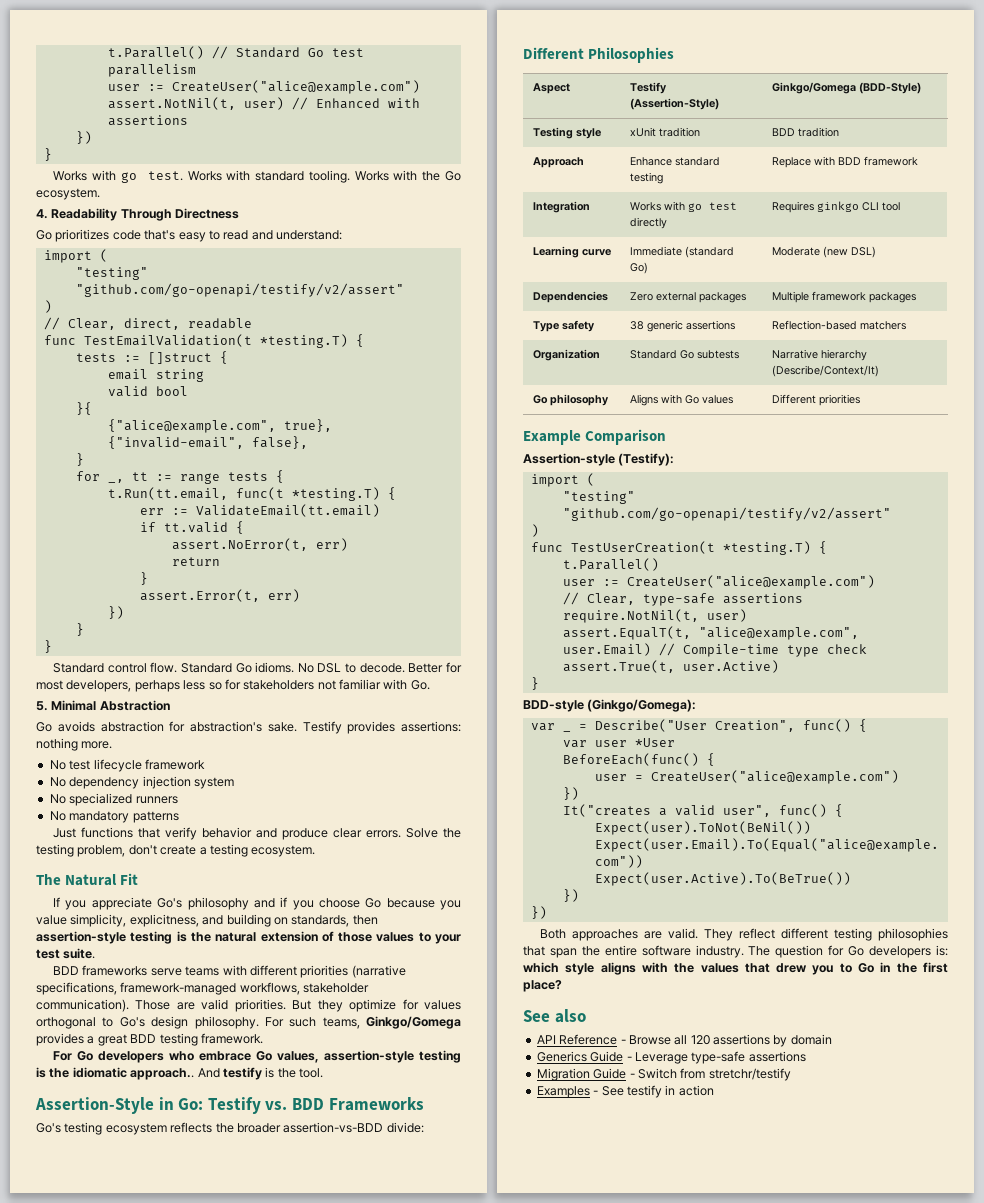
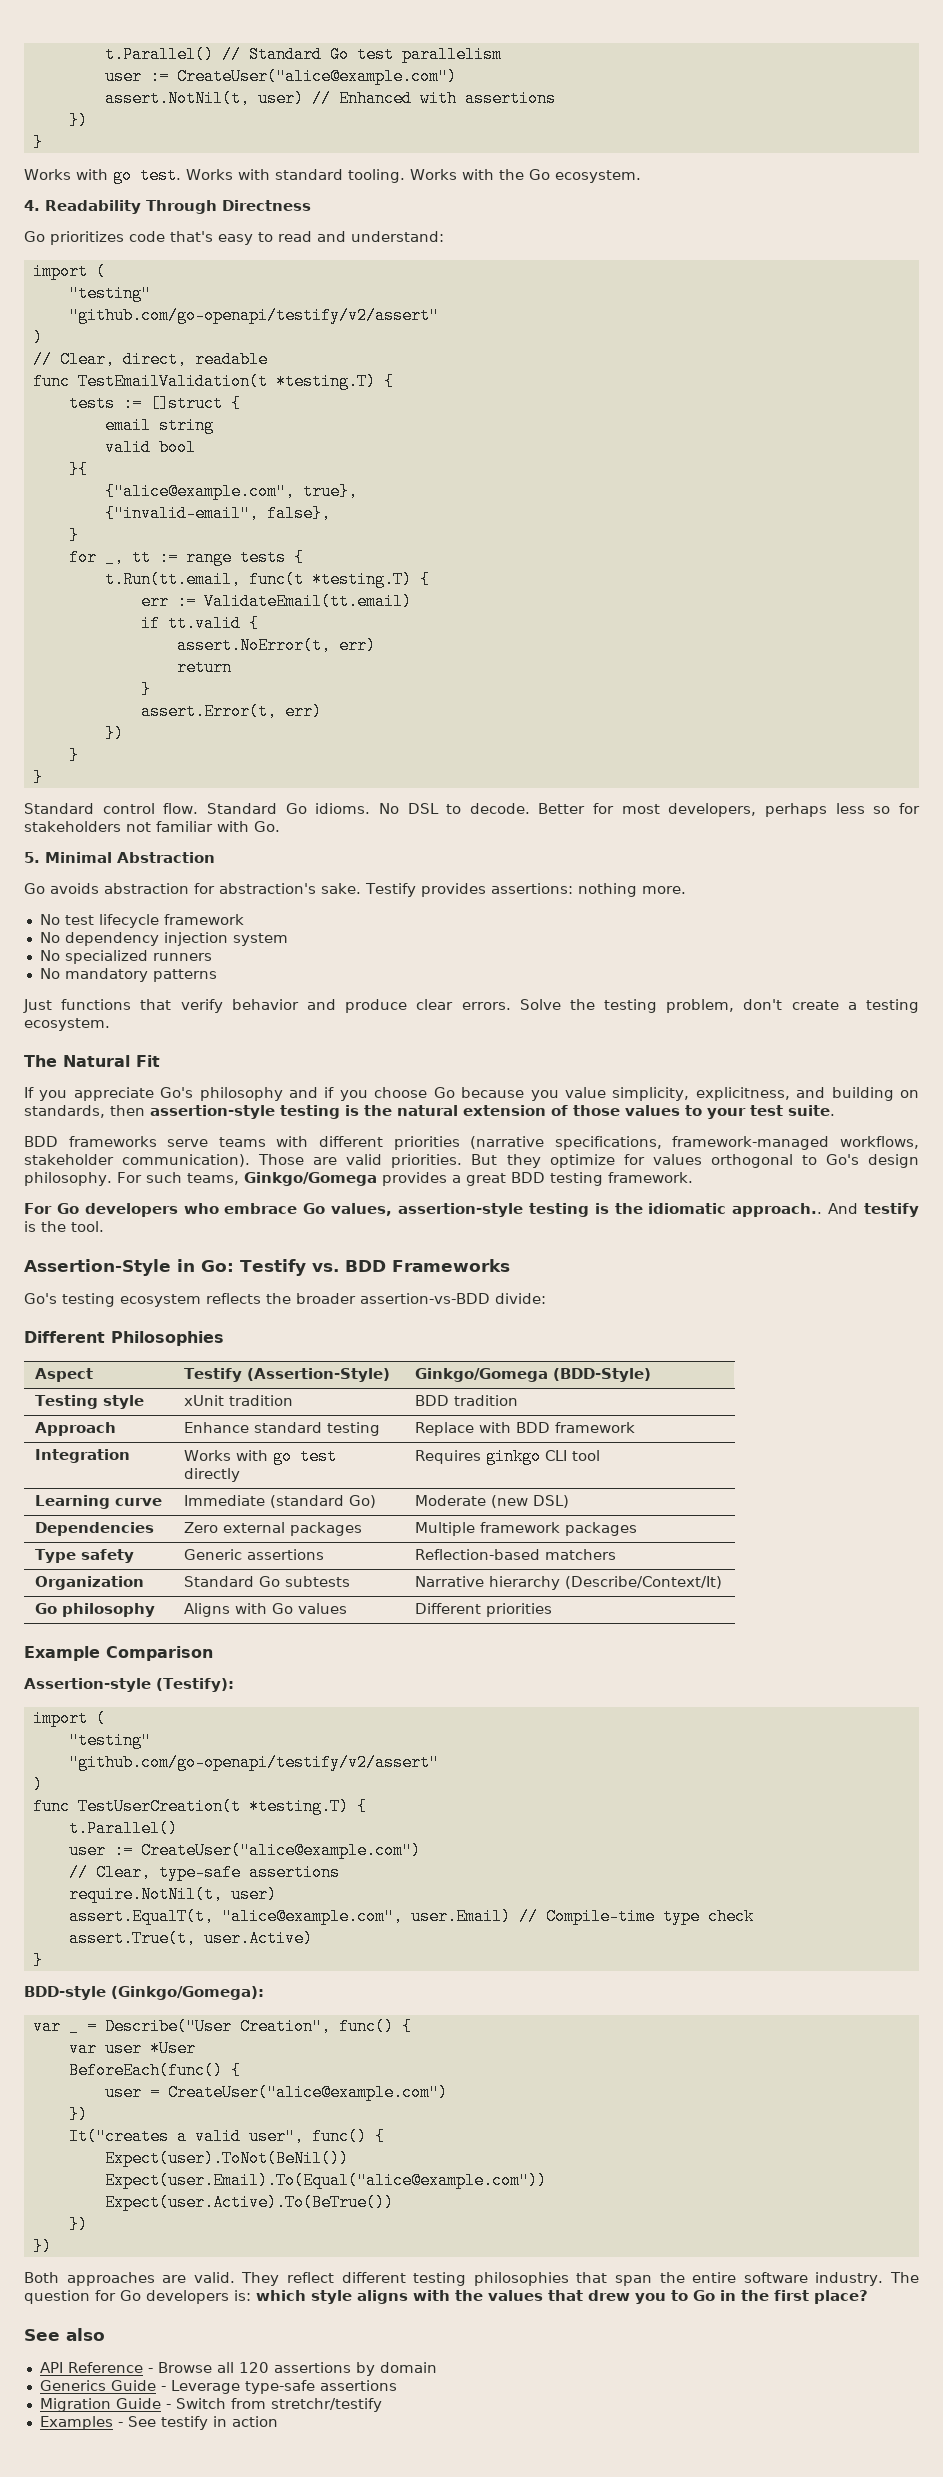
- Type safety | 38 generic assertions | Reflection-based matchers
+ Type safety | Generic assertions | Reflection-based matchers

